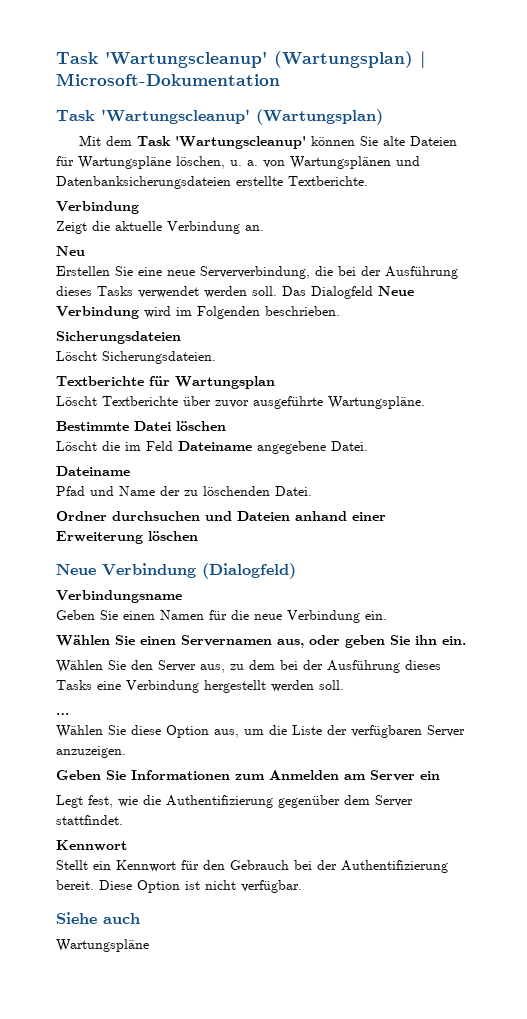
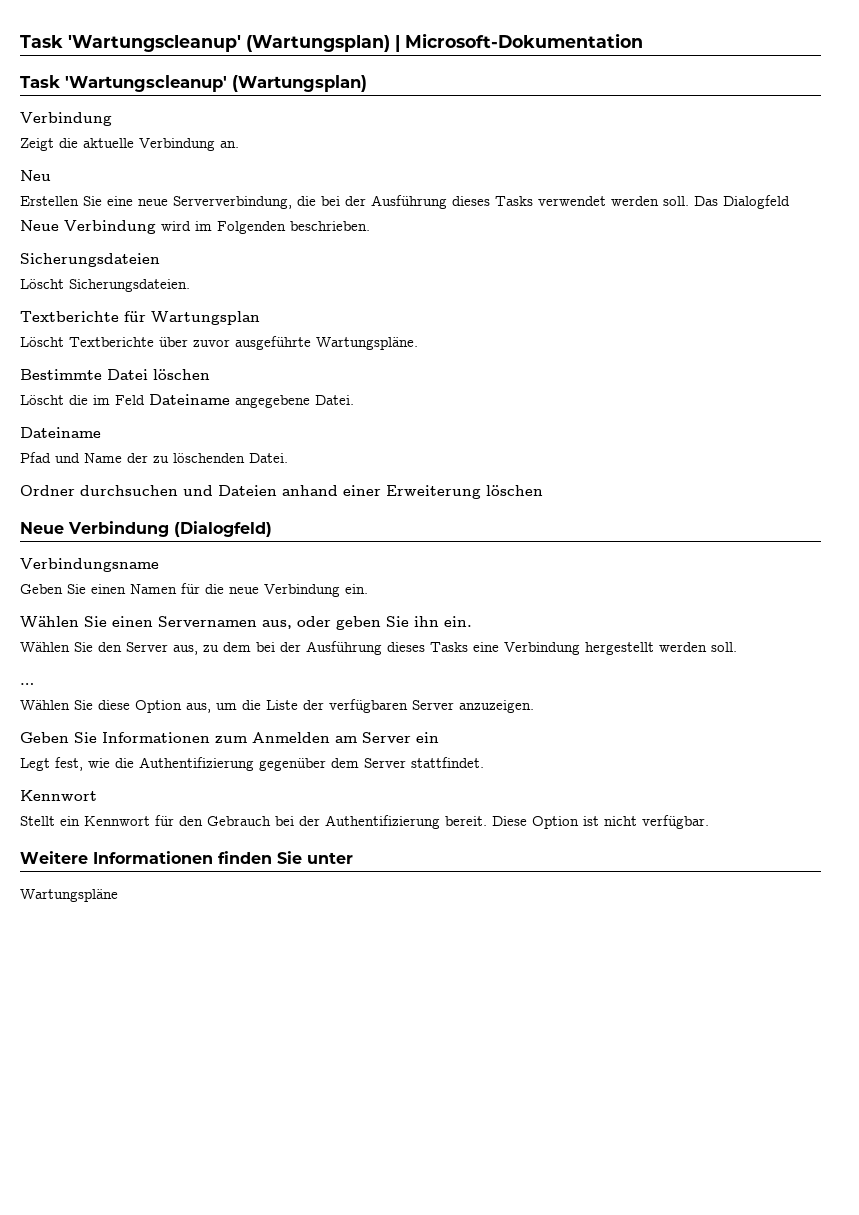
- Mit dem Task 'Wartungscleanup' können Sie alte Dateien für Wartungspläne löschen, u. a. von Wartungsplänen und Datenbanksicherungsdateien erstellte Textberichte.
- Siehe auch
+ Weitere Informationen finden Sie unter

